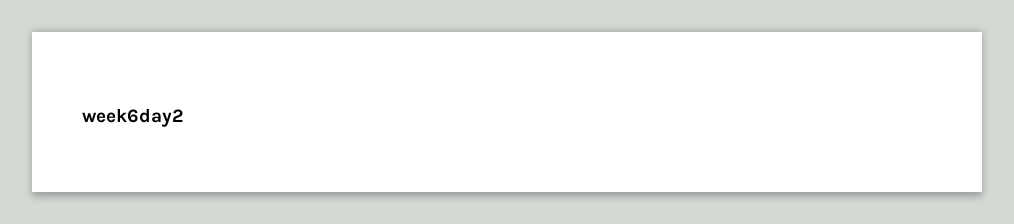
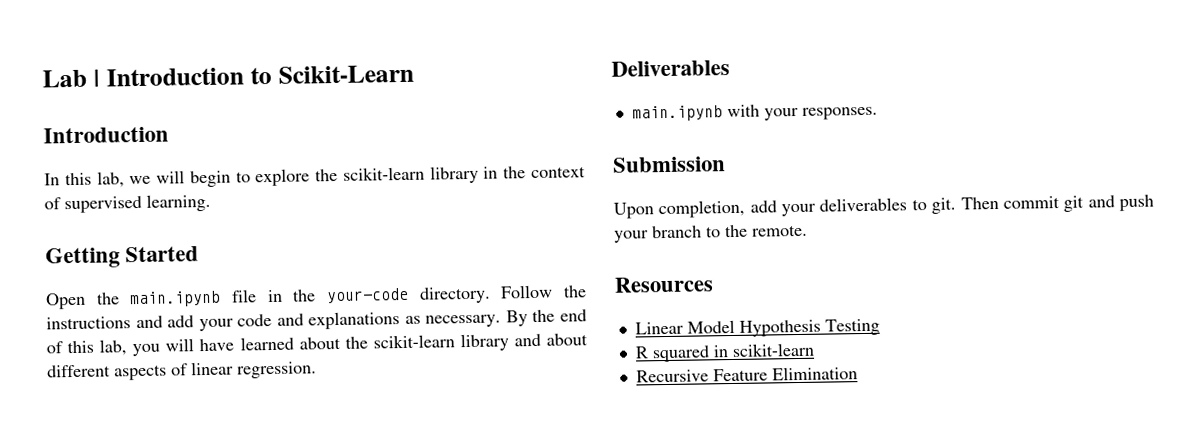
- week6day2
+ Lab | Introduction to Scikit-Learn
+ Introduction
+ In this lab, we will begin to explore the scikit-learn library in the context of supervised learning.
+ Getting Started
+ Open the main.ipynb file in the your-code directory. Follow the instructions and add your code and explanations as necessary. By the end of this lab, you will have learned about the scikit-learn library and about different aspects of linear regression.
+ Deliverables
+ main.ipynb with your responses.
+ Submission
+ Upon completion, add your deliverables to git. Then commit git and push your branch to the remote.
+ Resources
+ Linear Model Hypothesis Testing
+ R squared in scikit-learn
+ Recursive Feature Elimination

